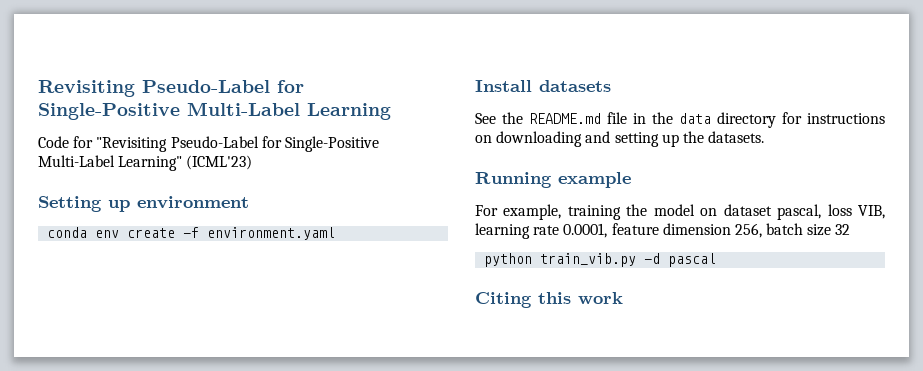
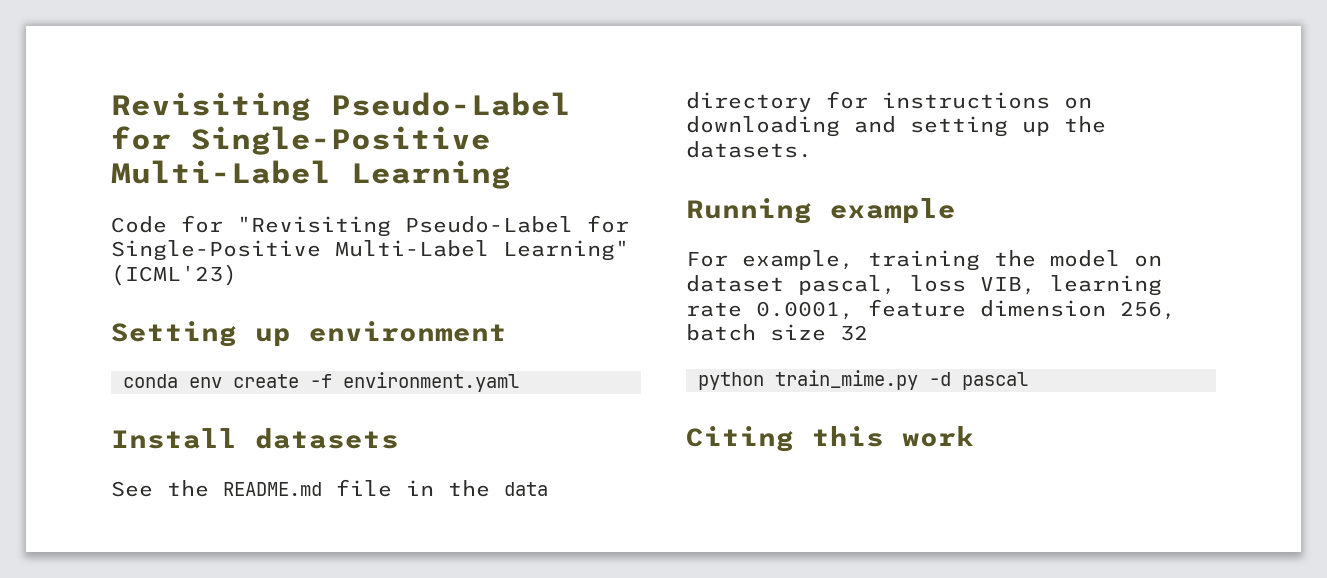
- python train_vib.py -d pascal
+ python train_mime.py -d pascal

